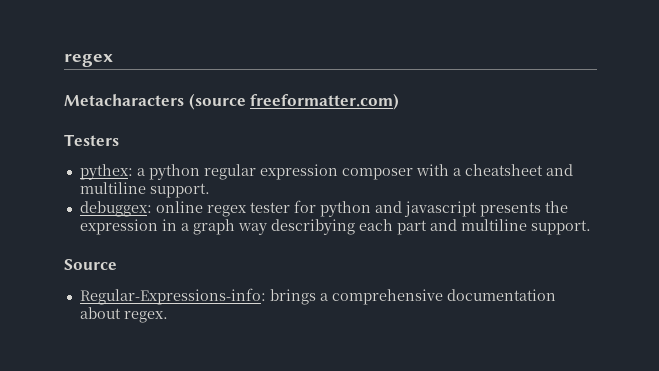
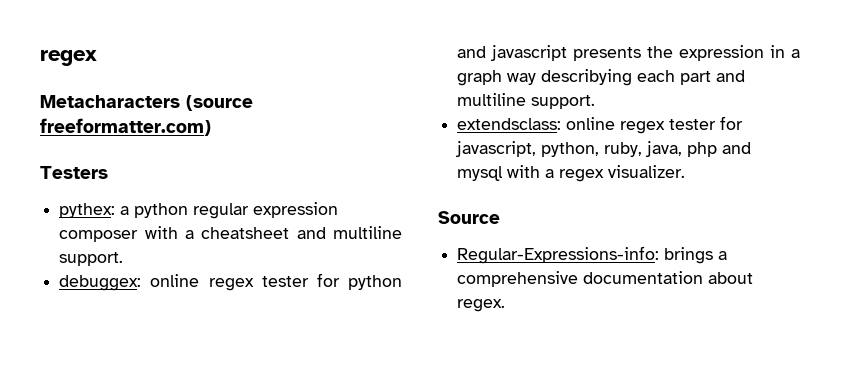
+ extendsclass: online regex tester for javascript, python, ruby, java, php and mysql with a regex visualizer.

